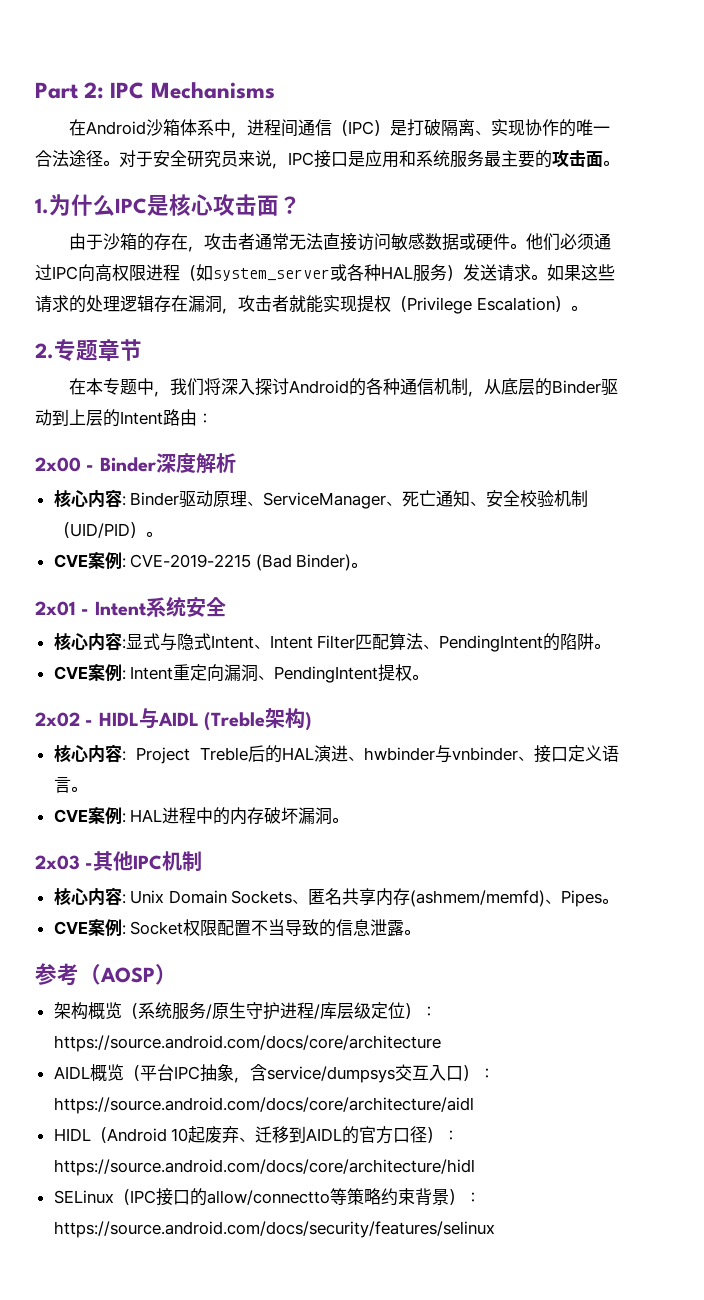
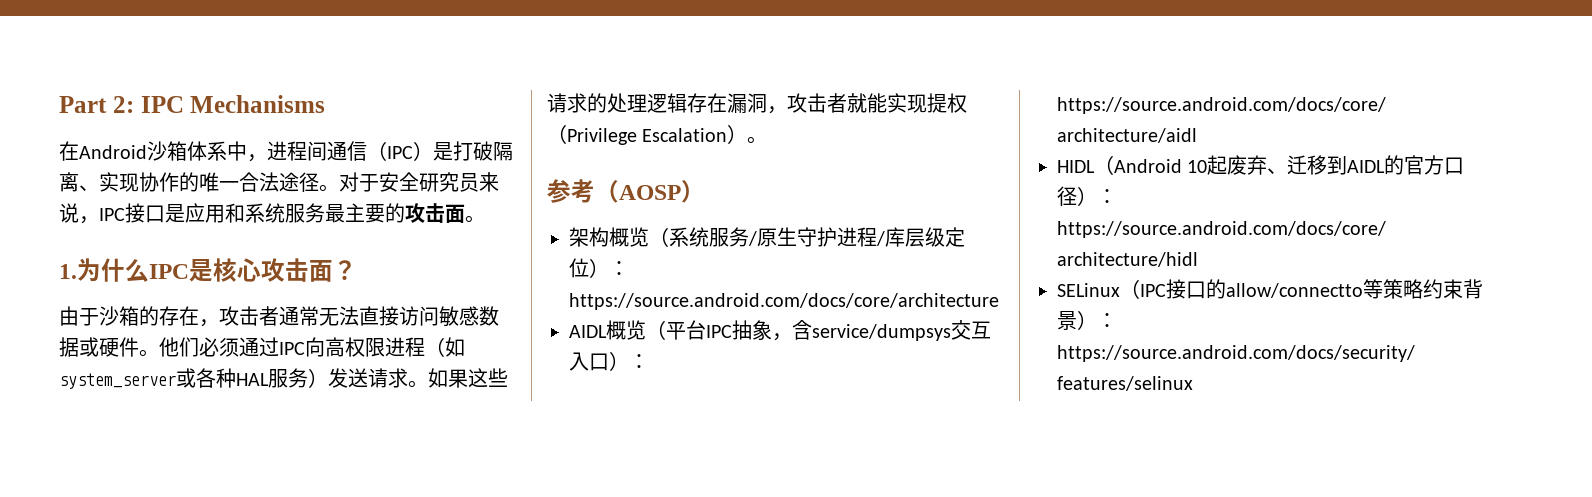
- 2.专题章节
- 在本专题中，我们将深入探讨Android的各种通信机制，从底层的Binder驱动到上层的Intent路由：
- 2x00 - Binder深度解析
- 核心内容: Binder驱动原理、ServiceManager、死亡通知、安全校验机制（UID/PID）。
- CVE案例: CVE-2019-2215 (Bad Binder)。
- 2x01 - Intent系统安全
- 核心内容:显式与隐式Intent、Intent Filter匹配算法、PendingIntent的陷阱。
- CVE案例: Intent重定向漏洞、PendingIntent提权。
- 2x02 - HIDL与AIDL (Treble架构)
- 核心内容: Project Treble后的HAL演进、hwbinder与vnbinder、接口定义语言。
- CVE案例: HAL进程中的内存破坏漏洞。
- 2x03 -其他IPC机制
- 核心内容: Unix Domain Sockets、匿名共享内存(ashmem/memfd)、Pipes。
- CVE案例: Socket权限配置不当导致的信息泄露。

